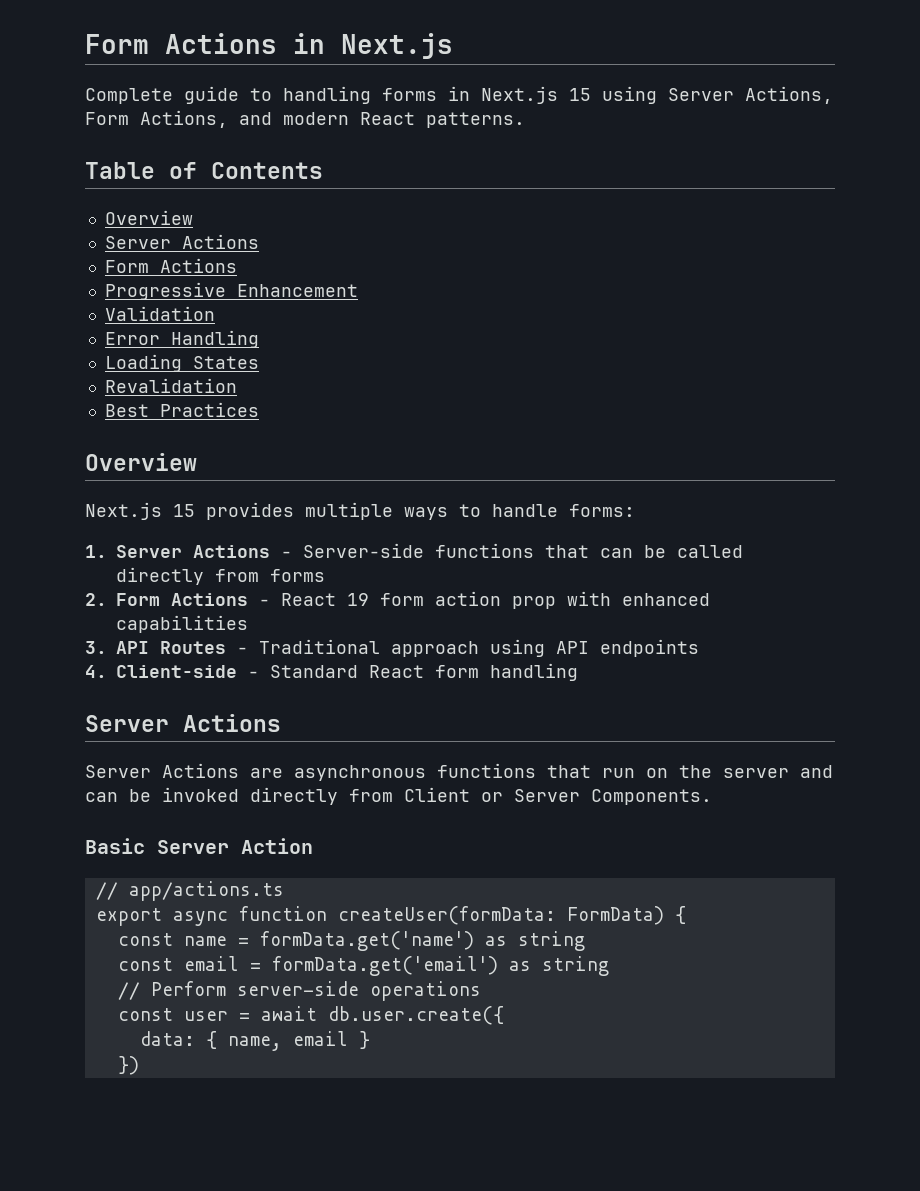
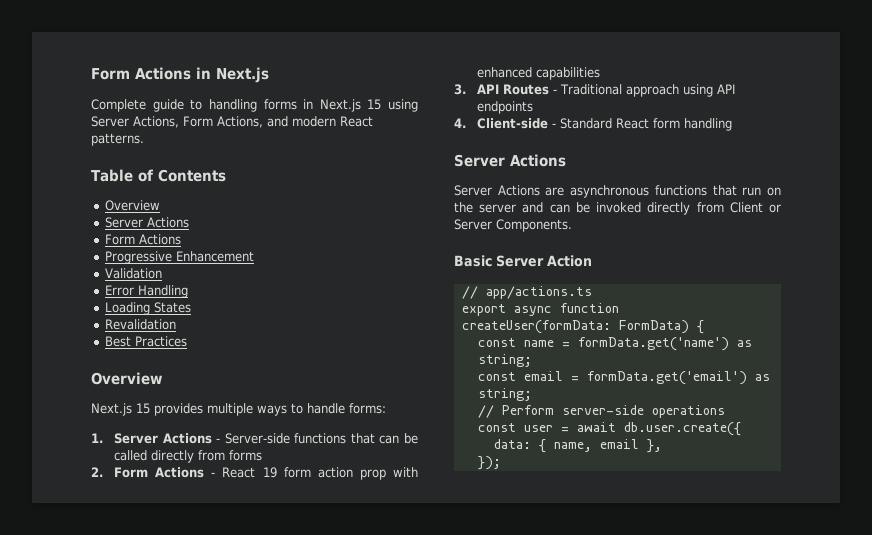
- const name = formData.get('name') as string
+ const name = formData.get('name') as string;
- const email = formData.get('email') as string
+ const email = formData.get('email') as string;
- data: { name, email }
- })
+ data: { name, email },
+ });

